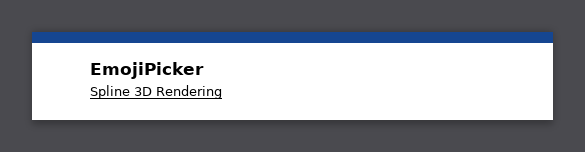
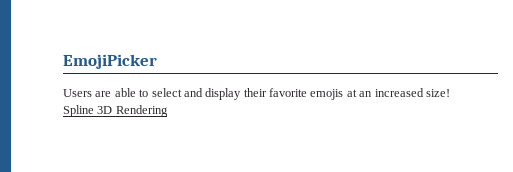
+ Users are able to select and display their favorite emojis at an increased size!

